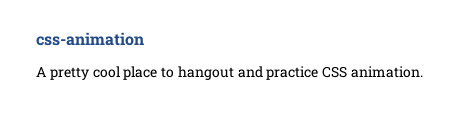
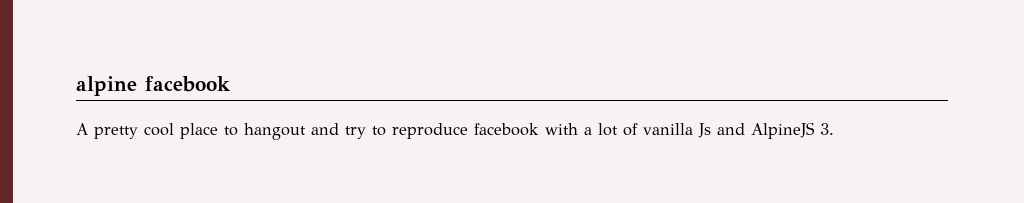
- css-animation
+ alpine facebook
- A pretty cool place to hangout and practice CSS animation.
+ A pretty cool place to hangout and try to reproduce facebook with a lot of vanilla Js and AlpineJS 3.

